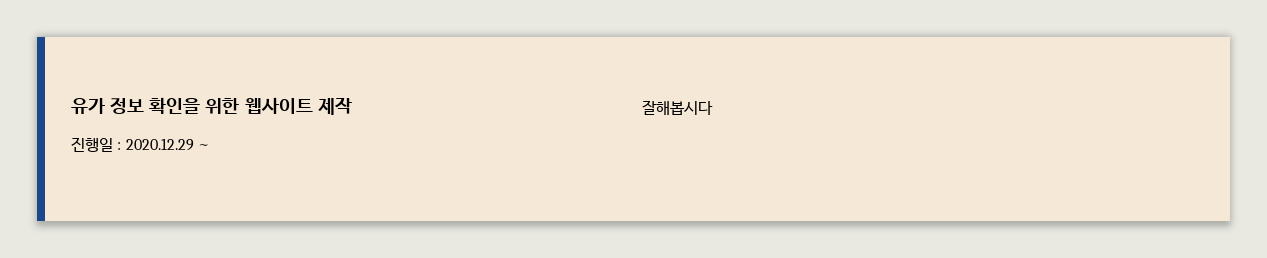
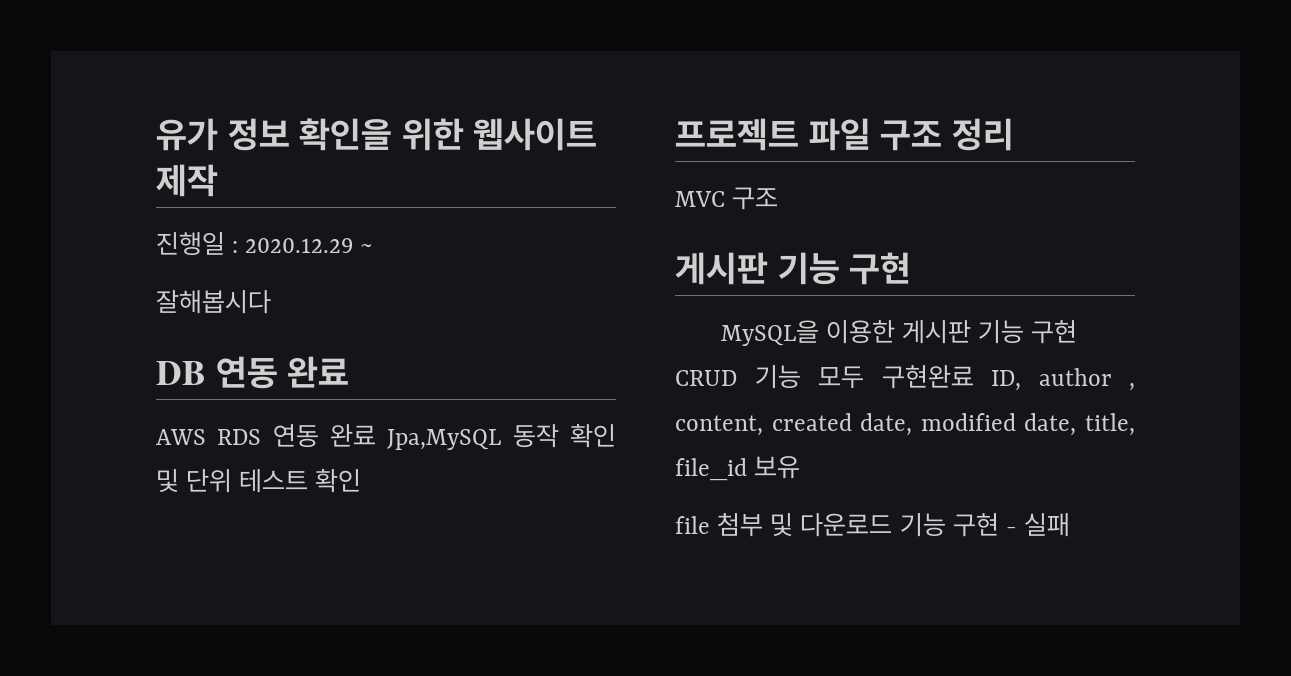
+ DB 연동 완료
+ AWS RDS 연동 완료 Jpa,MySQL 동작 확인 및 단위 테스트 확인
+ 프로젝트 파일 구조 정리
+ MVC 구조
+ 게시판 기능 구현
+ MySQL을 이용한 게시판 기능 구현 CRUD 기능 모두 구현완료 ID, author , content, created date, modified date, title, file_id 보유
+ file 첨부 및 다운로드 기능 구현 - 실패

